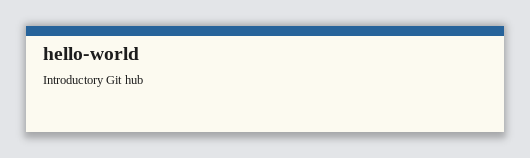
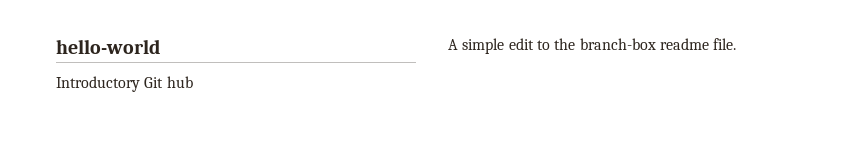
+ A simple edit to the branch-box readme file.

